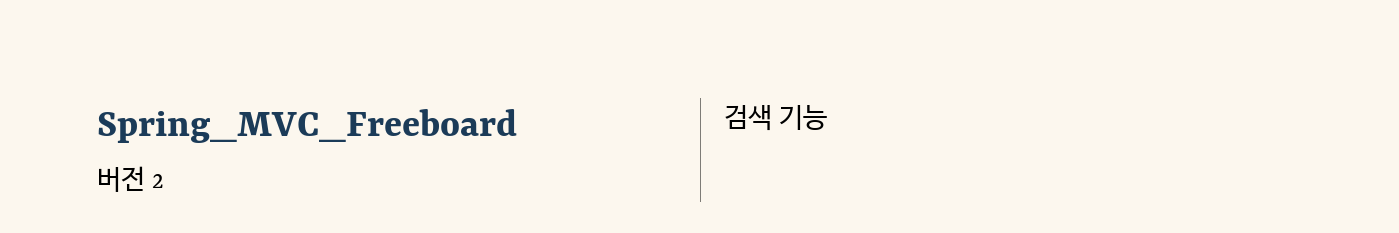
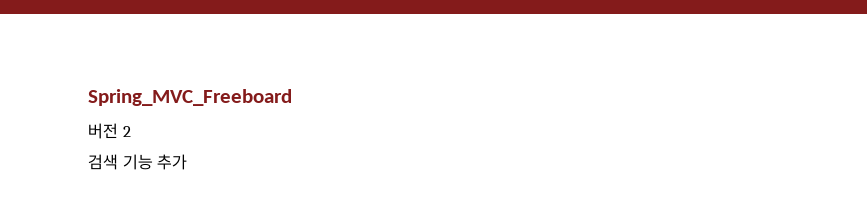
- 검색 기능
+ 검색 기능 추가

